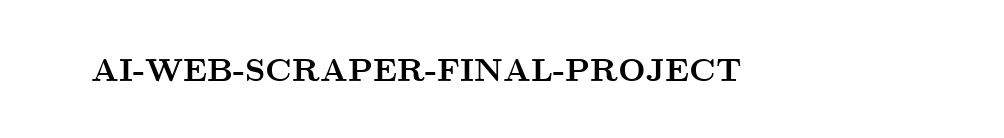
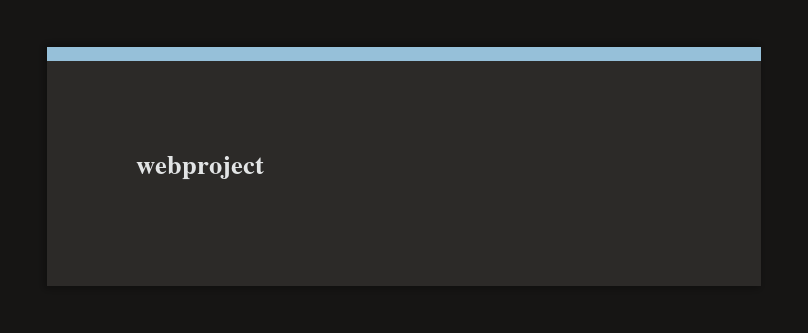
- AI-WEB-SCRAPER-FINAL-PROJECT
+ webproject

